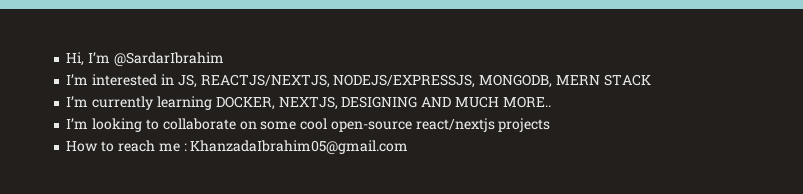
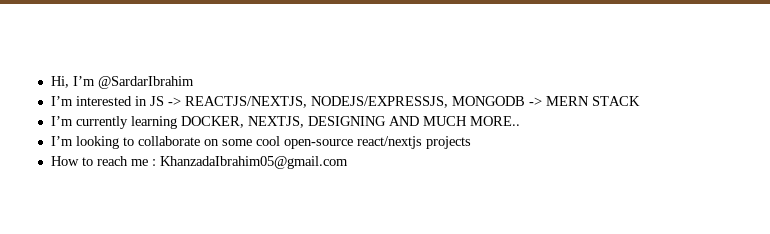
- I’m interested in JS, REACTJS/NEXTJS, NODEJS/EXPRESSJS, MONGODB, MERN STACK
+ I’m interested in JS -> REACTJS/NEXTJS, NODEJS/EXPRESSJS, MONGODB -> MERN STACK

